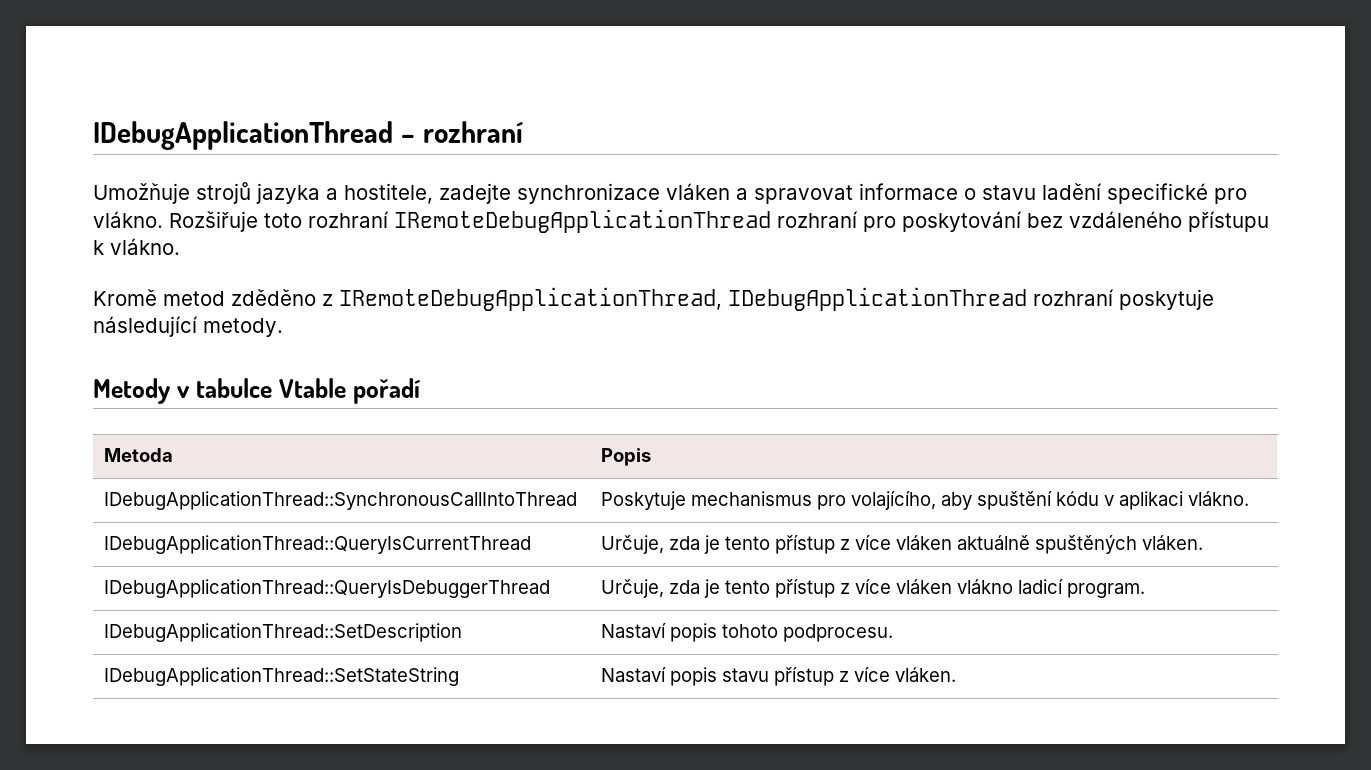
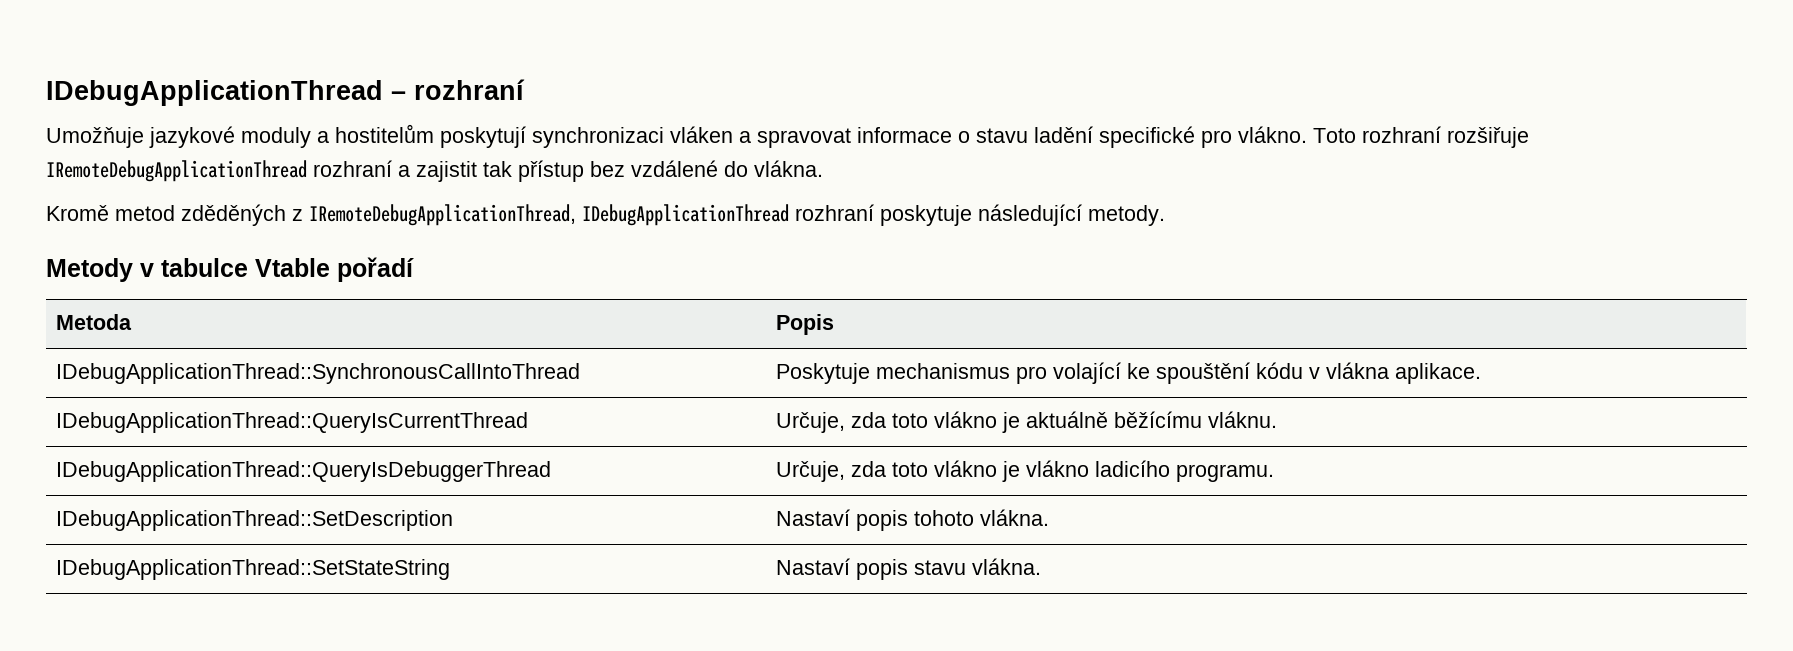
- Umožňuje strojů jazyka a hostitele, zadejte synchronizace vláken a spravovat informace o stavu ladění specifické pro vlákno.
+ Umožňuje jazykové moduly a hostitelům poskytují synchronizaci vláken a spravovat informace o stavu ladění specifické pro vlákno.
- Rozšiřuje toto rozhraní IRemoteDebugApplicationThread rozhraní pro poskytování bez vzdáleného přístupu k vlákno.
+ Toto rozhraní rozšiřuje IRemoteDebugApplicationThread rozhraní a zajistit tak přístup bez vzdálené do vlákna.
- Kromě metod zděděno z IRemoteDebugApplicationThread, IDebugApplicationThread rozhraní poskytuje následující metody.
+ Kromě metod zděděných z IRemoteDebugApplicationThread, IDebugApplicationThread rozhraní poskytuje následující metody.
- IDebugApplicationThread::SynchronousCallIntoThread | Poskytuje mechanismus pro volajícího, aby spuštění kódu v aplikaci vlákno.
- IDebugApplicationThread::QueryIsCurrentThread | Určuje, zda je tento přístup z více vláken aktuálně spuštěných vláken.
- IDebugApplicationThread::QueryIsDebuggerThread | Určuje, zda je tento přístup z více vláken vlákno ladicí program.
+ IDebugApplicationThread::SynchronousCallIntoThread | Poskytuje mechanismus pro volající ke spouštění kódu v vlákna aplikace.
+ IDebugApplicationThread::QueryIsCurrentThread | Určuje, zda toto vlákno je aktuálně běžícímu vláknu.
+ IDebugApplicationThread::QueryIsDebuggerThread | Určuje, zda toto vlákno je vlákno ladicího programu.
- IDebugApplicationThread::SetDescription | Nastaví popis tohoto podprocesu.
+ IDebugApplicationThread::SetDescription | Nastaví popis tohoto vlákna.
- IDebugApplicationThread::SetStateString | Nastaví popis stavu přístup z více vláken.
+ IDebugApplicationThread::SetStateString | Nastaví popis stavu vlákna.

